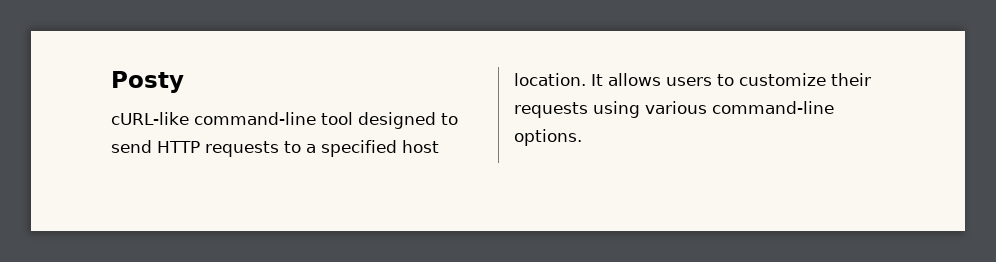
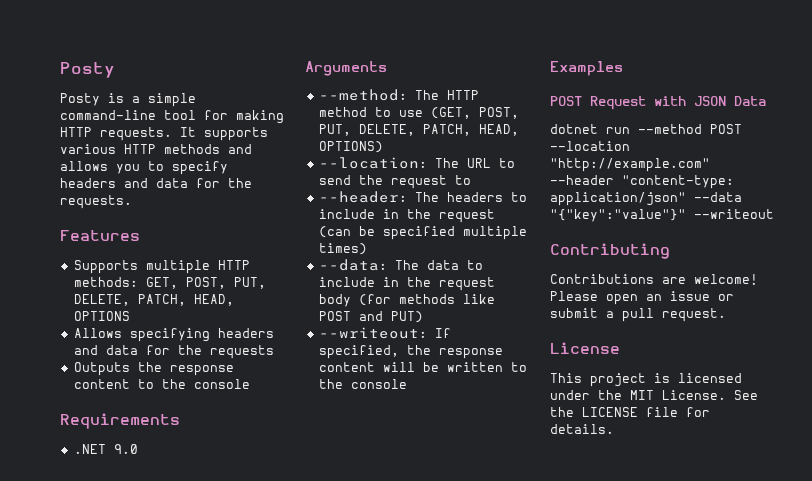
- cURL-like command-line tool designed to send HTTP requests to a specified host location. It allows users to customize their requests using various command-line options.
+ Posty is a simple command-line tool for making HTTP requests. It supports various HTTP methods and allows you to specify headers and data for the requests.
+ Features
+ Supports multiple HTTP methods: GET, POST, PUT, DELETE, PATCH, HEAD, OPTIONS
+ Allows specifying headers and data for the requests
+ Outputs the response content to the console
+ Requirements
+ .NET 9.0
+ Arguments
+ --method: The HTTP method to use (GET, POST, PUT, DELETE, PATCH, HEAD, OPTIONS)
+ --location: The URL to send the request to
+ --header: The headers to include in the request (can be specified multiple times)
+ --data: The data to include in the request body (for methods like POST and PUT)
+ --writeout: If specified, the response content will be written to the console
+ Examples
+ POST Request with JSON Data
+ dotnet run --method POST --location "http://example.com" --header "content-type: application/json" --data "{"key":"value"}" --writeout
+ Contributing
+ Contributions are welcome! Please open an issue or submit a pull request.
+ License
+ This project is licensed under the MIT License. See the LICENSE file for details.

